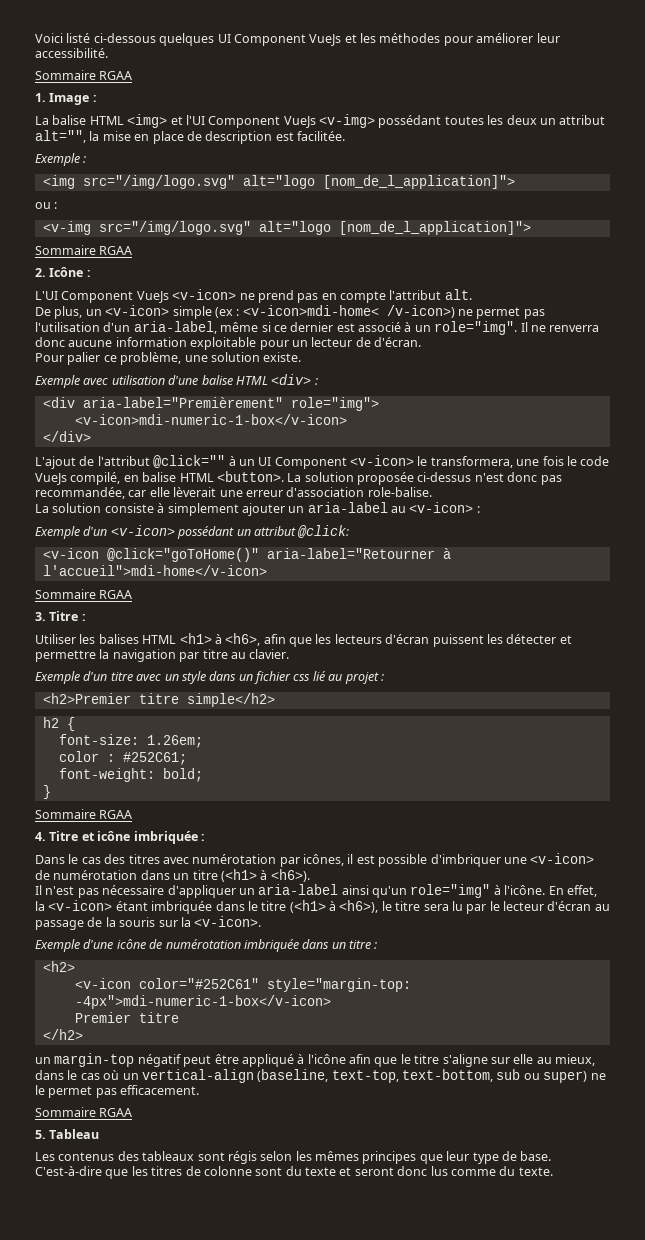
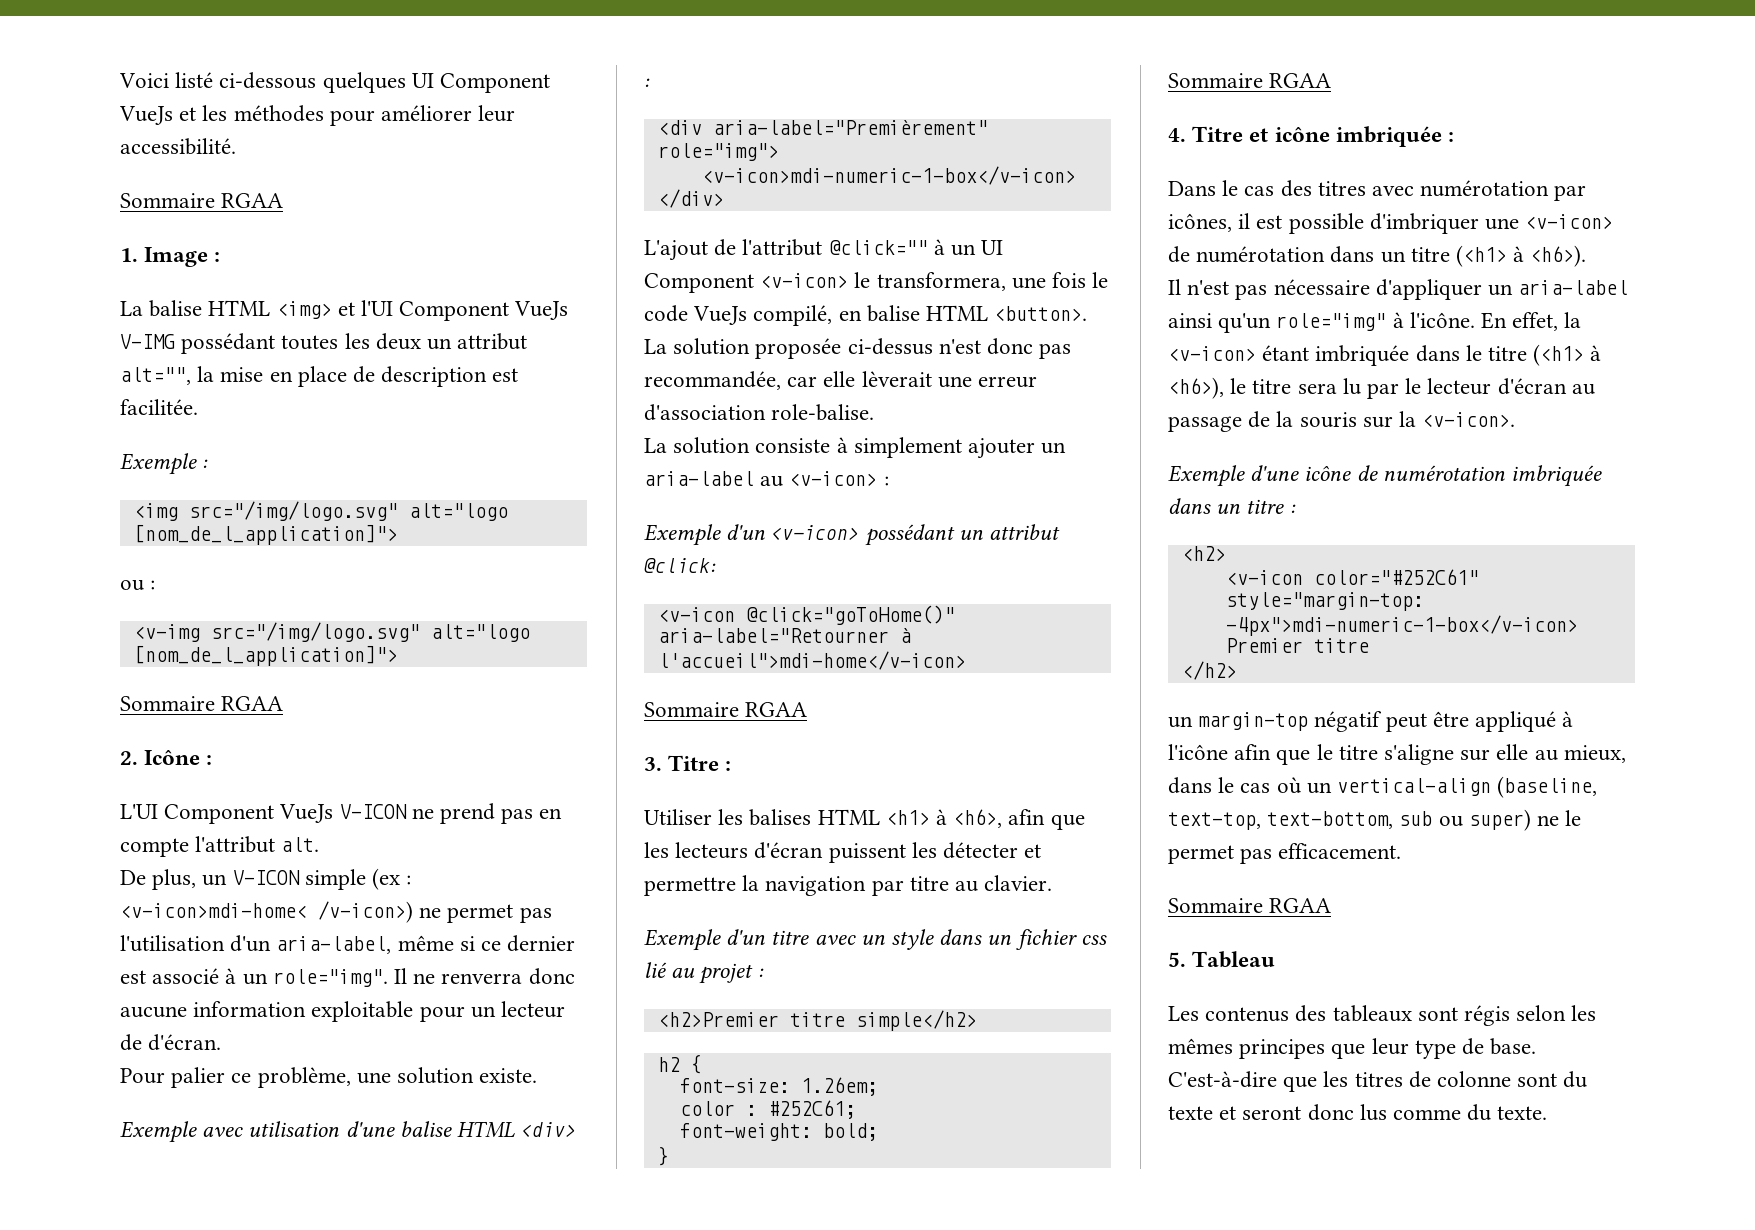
- La balise HTML <img> et l'UI Component VueJs <v-img> possédant toutes les deux un attribut alt="", la mise en place de description est facilitée.
+ La balise HTML <img> et l'UI Component VueJs V-IMG possédant toutes les deux un attribut alt="", la mise en place de description est facilitée.
- L'UI Component VueJs <v-icon> ne prend pas en compte l'attribut alt.
+ L'UI Component VueJs V-ICON ne prend pas en compte l'attribut alt.
- De plus, un <v-icon> simple (ex : <v-icon>mdi-home< /v-icon>) ne permet pas l'utilisation d'un aria-label, même si ce dernier est associé à un role="img".
+ De plus, un V-ICON simple (ex : <v-icon>mdi-home< /v-icon>) ne permet pas l'utilisation d'un aria-label, même si ce dernier est associé à un role="img".

